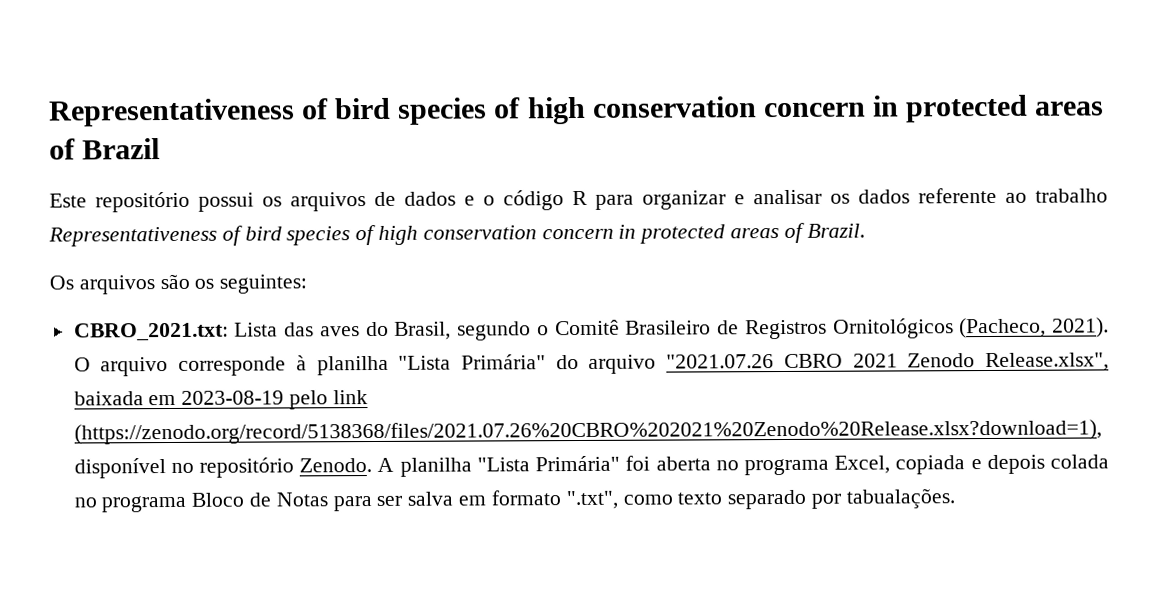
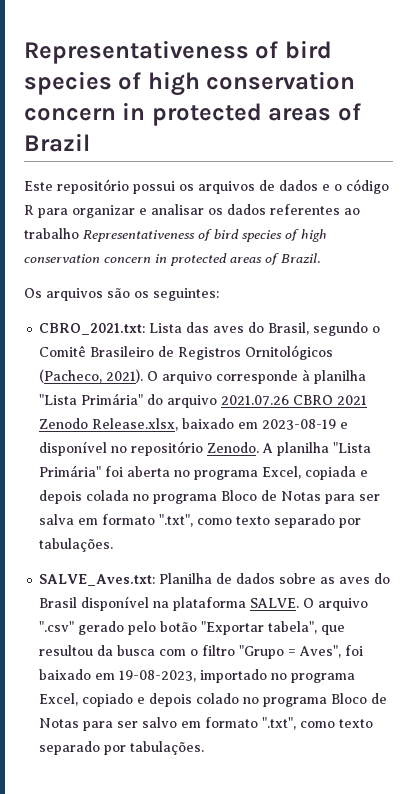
- Este repositório possui os arquivos de dados e o código R para organizar e analisar os dados referente ao trabalho Representativeness of bird species of high conservation concern in protected areas of Brazil.
+ Este repositório possui os arquivos de dados e o código R para organizar e analisar os dados referentes ao trabalho Representativeness of bird species of high conservation concern in protected areas of Brazil.
- O arquivo corresponde à planilha "Lista Primária" do arquivo "2021.07.26 CBRO 2021 Zenodo Release.xlsx", baixada em 2023-08-19 pelo link (https://zenodo.org/record/5138368/files/2021.07.26%20CBRO%202021%20Zenodo%20Release.xlsx?download=1), disponível no repositório Zenodo.
+ O arquivo corresponde à planilha "Lista Primária" do arquivo 2021.07.26 CBRO 2021 Zenodo Release.xlsx, baixado em 2023-08-19 e disponível no repositório Zenodo.
- A planilha "Lista Primária" foi aberta no programa Excel, copiada e depois colada no programa Bloco de Notas para ser salva em formato ".txt", como texto separado por tabualações.
+ A planilha "Lista Primária" foi aberta no programa Excel, copiada e depois colada no programa Bloco de Notas para ser salva em formato ".txt", como texto separado por tabulações.
+ SALVE_Aves.txt: Planilha de dados sobre as aves do Brasil disponível na plataforma SALVE. O arquivo ".csv" gerado pelo botão "Exportar tabela", que resultou da busca com o filtro "Grupo = Aves", foi baixado em 19-08-2023, importado no programa Excel, copiado e depois colado no programa Bloco de Notas para ser salvo em formato ".txt", como texto separado por tabulações.

